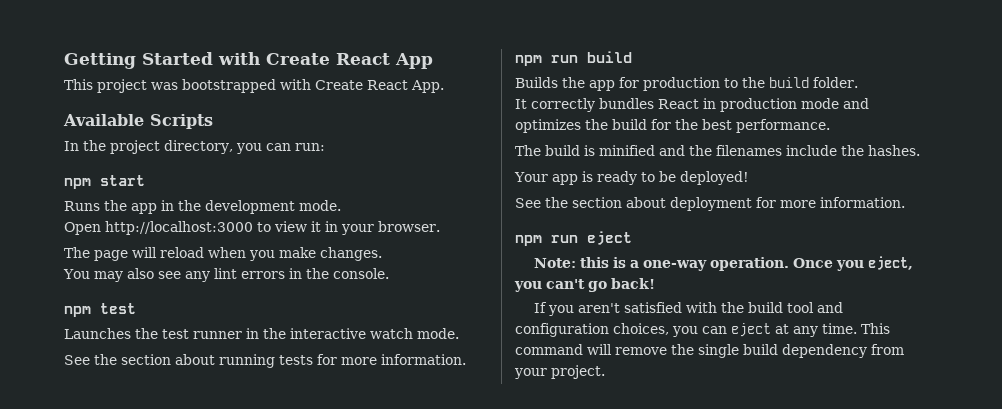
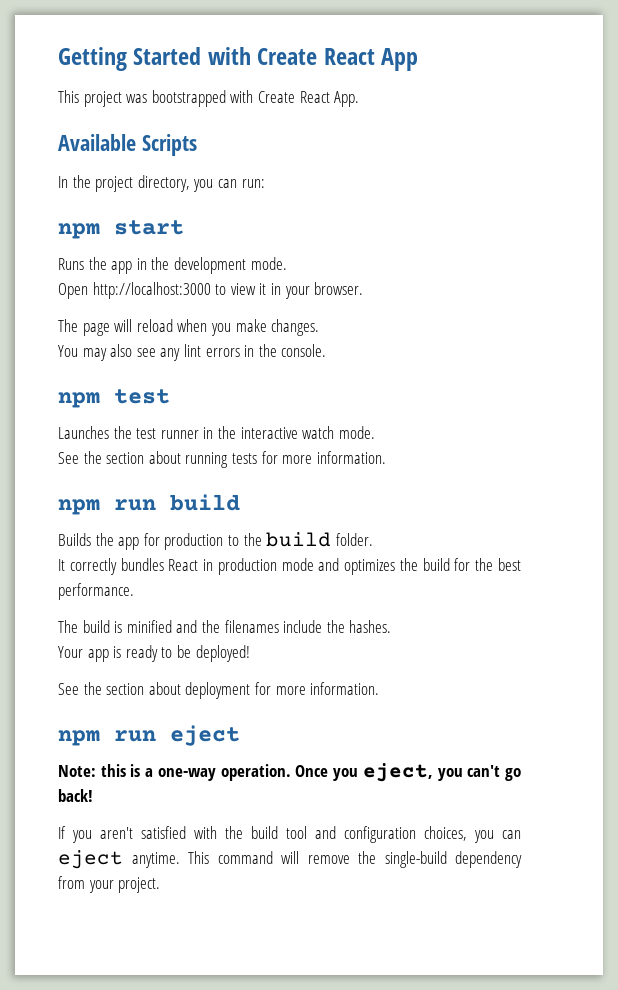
- If you aren't satisfied with the build tool and configuration choices, you can eject at any time.
+ If you aren't satisfied with the build tool and configuration choices, you can eject anytime.
- This command will remove the single build dependency from your project.
+ This command will remove the single-build dependency from your project.

